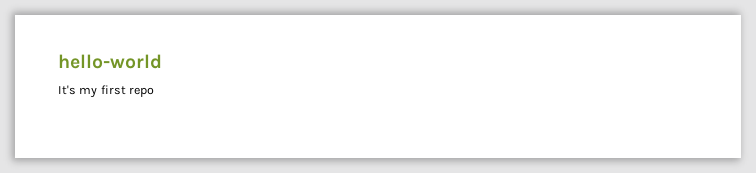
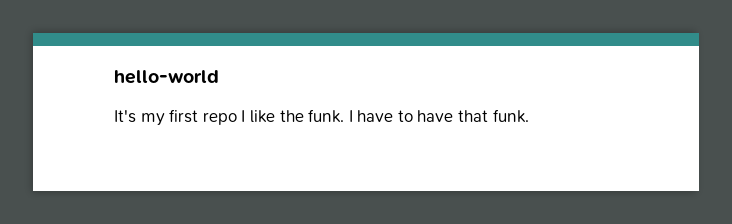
- It's my first repo
+ It's my first repo I like the funk. I have to have that funk.

